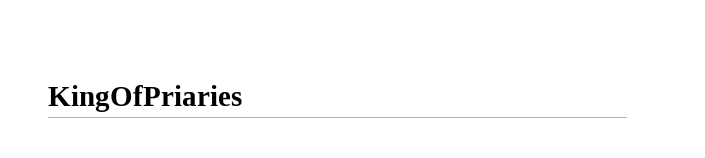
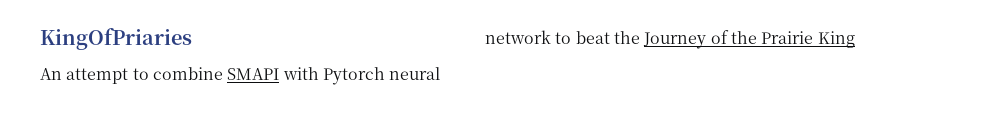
+ An attempt to combine SMAPI with Pytorch neural network to beat the Journey of the Prairie King

